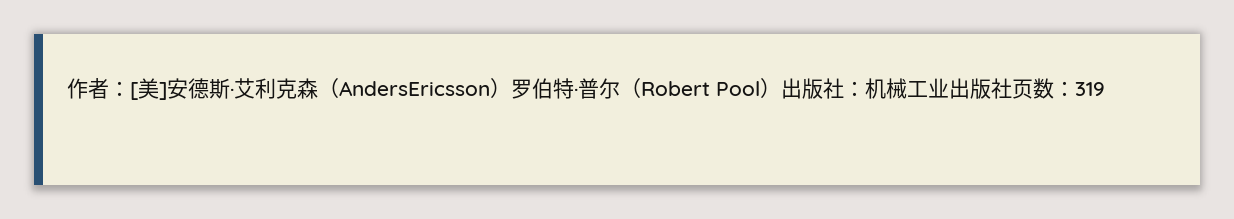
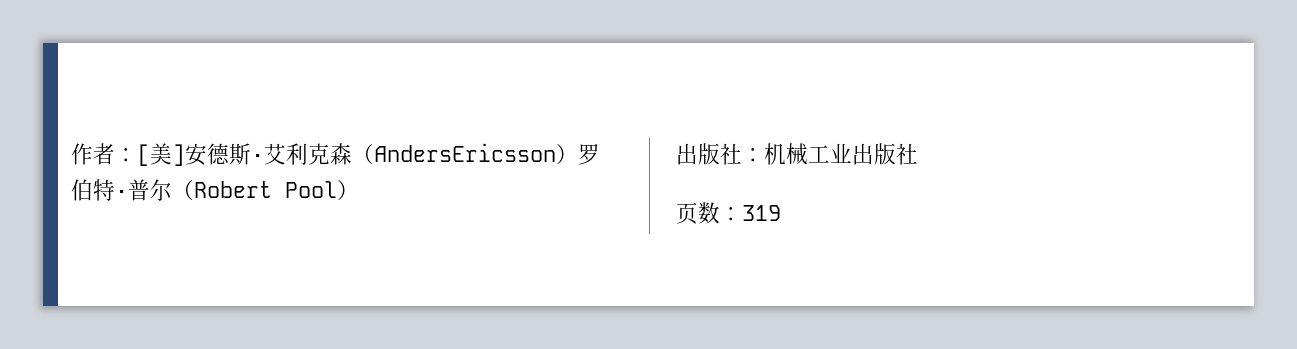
- 作者：[美]安德斯·艾利克森（AndersEricsson）罗伯特·普尔（Robert Pool）出版社：机械工业出版社页数：319
+ 作者：[美]安德斯·艾利克森（AndersEricsson）罗伯特·普尔（Robert Pool）
+ 出版社：机械工业出版社
+ 页数：319

